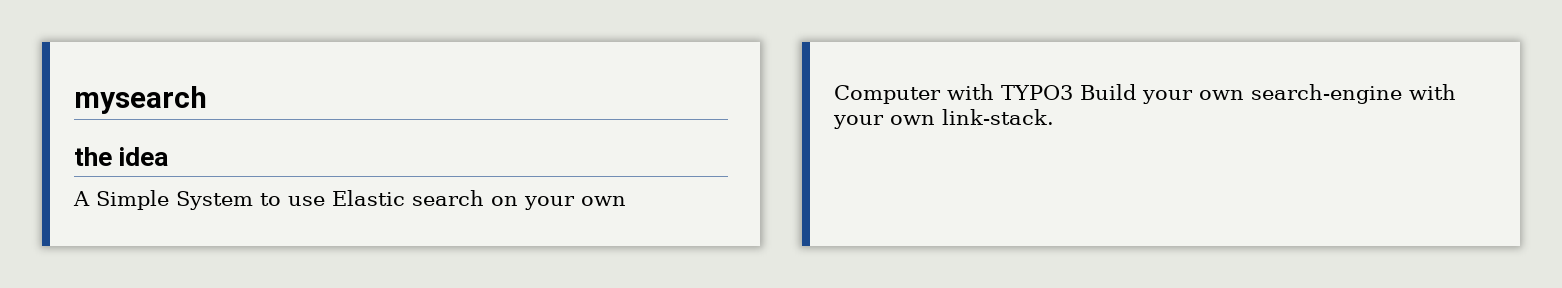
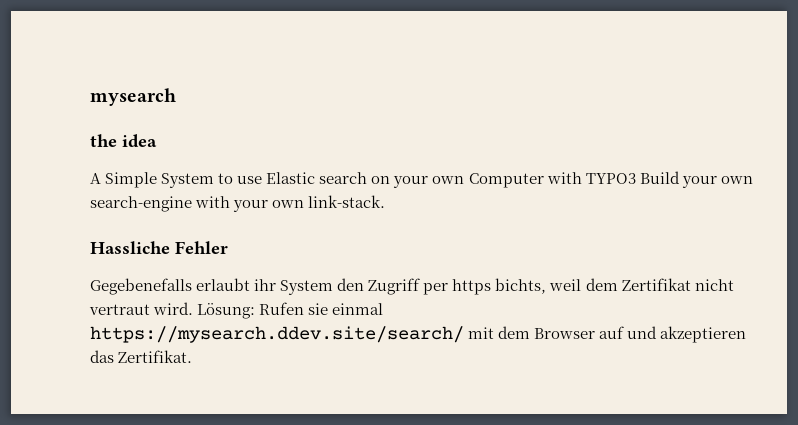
+ Hassliche Fehler
+ Gegebenefalls erlaubt ihr System den Zugriff per https bichts, weil dem Zertifikat nicht vertraut wird. Lösung: Rufen sie einmal https://mysearch.ddev.site/search/ mit dem Browser auf und akzeptieren das Zertifikat.

